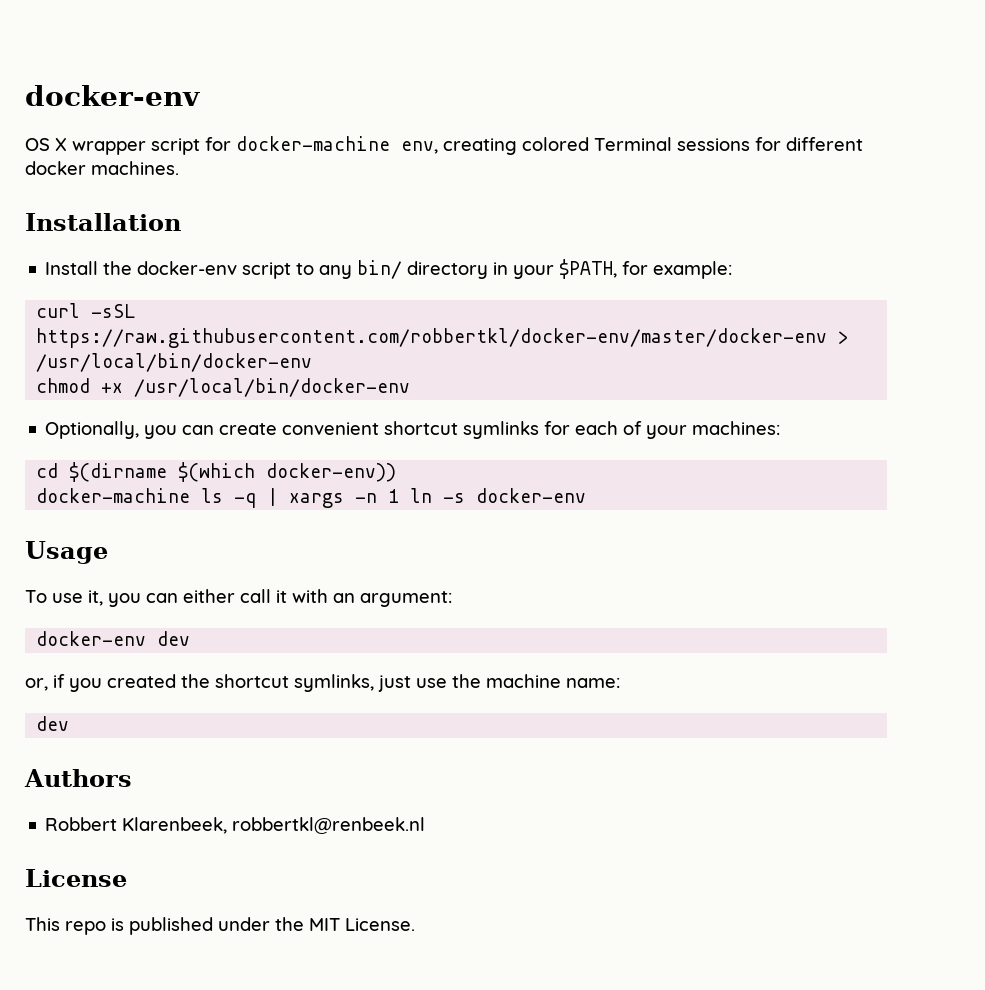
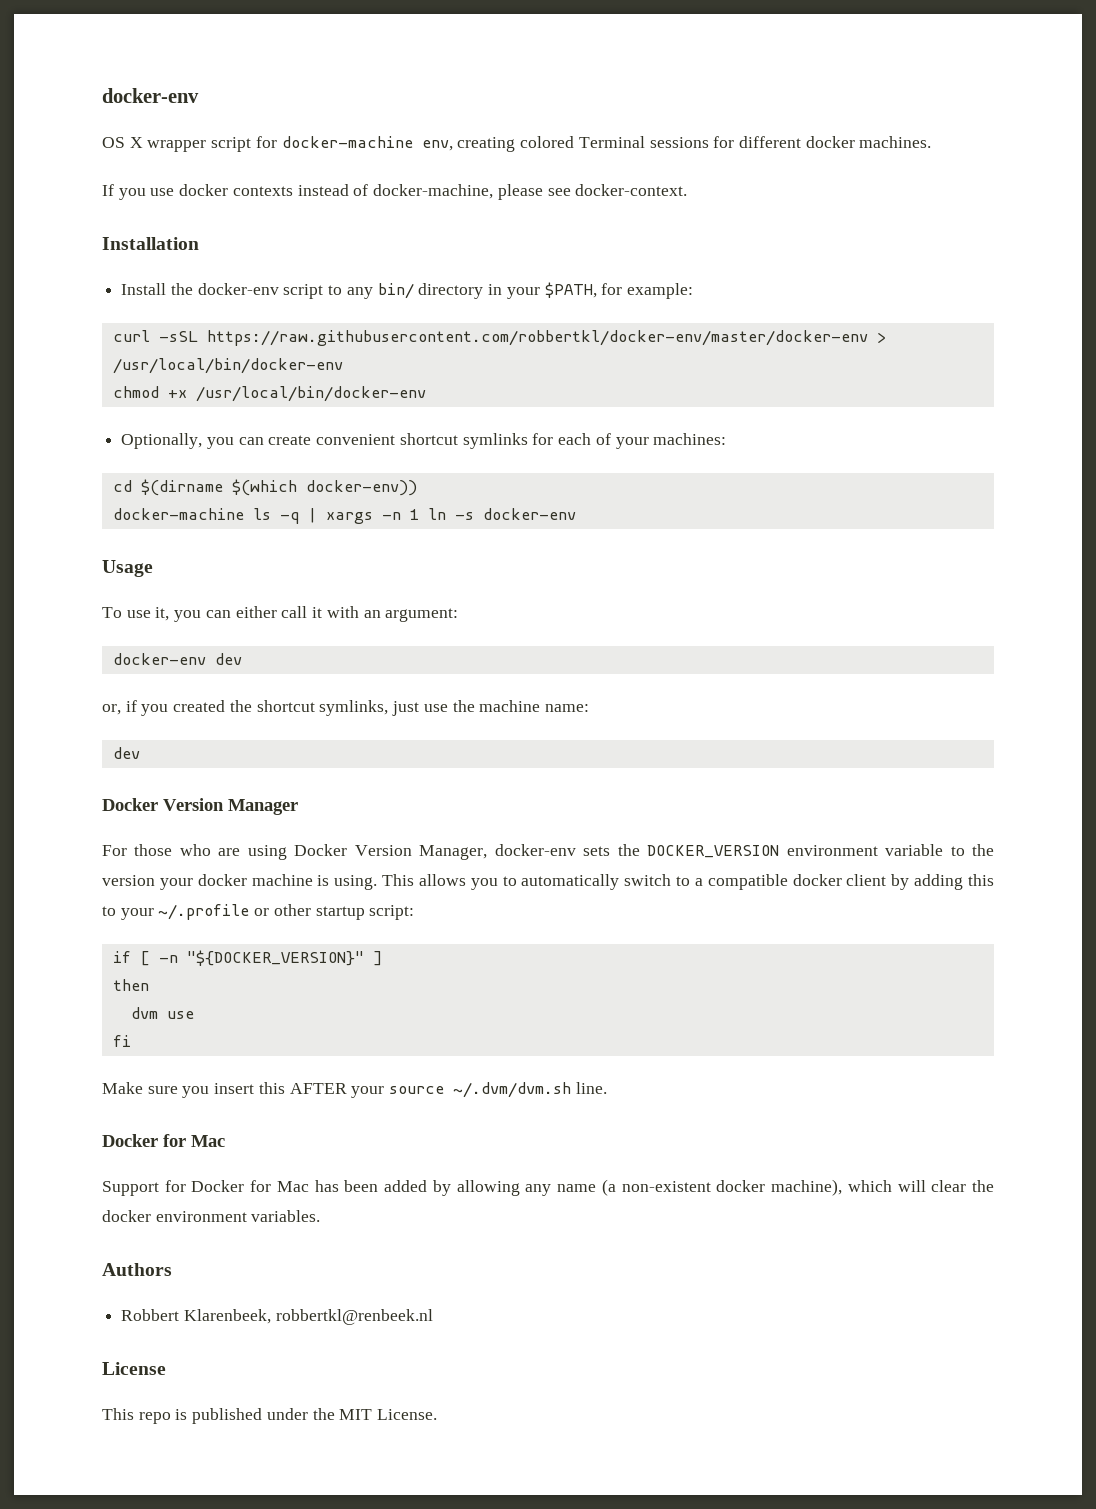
+ If you use docker contexts instead of docker-machine, please see docker-context.
+ Docker Version Manager
+ For those who are using Docker Version Manager, docker-env sets the DOCKER_VERSION environment variable to the version your docker machine is using. This allows you to automatically switch to a compatible docker client by adding this to your ~/.profile or other startup script:
+ if [ -n "${DOCKER_VERSION}" ]
+ then
+ dvm use
+ fi
+ Make sure you insert this AFTER your source ~/.dvm/dvm.sh line.
+ Docker for Mac
+ Support for Docker for Mac has been added by allowing any name (a non-existent docker machine), which will clear the docker environment variables.

